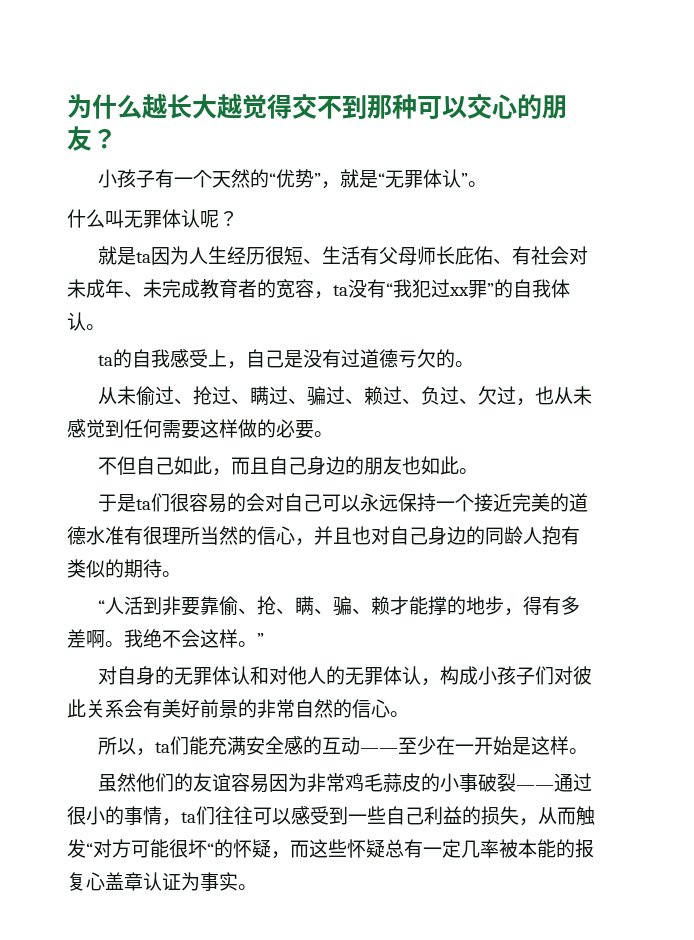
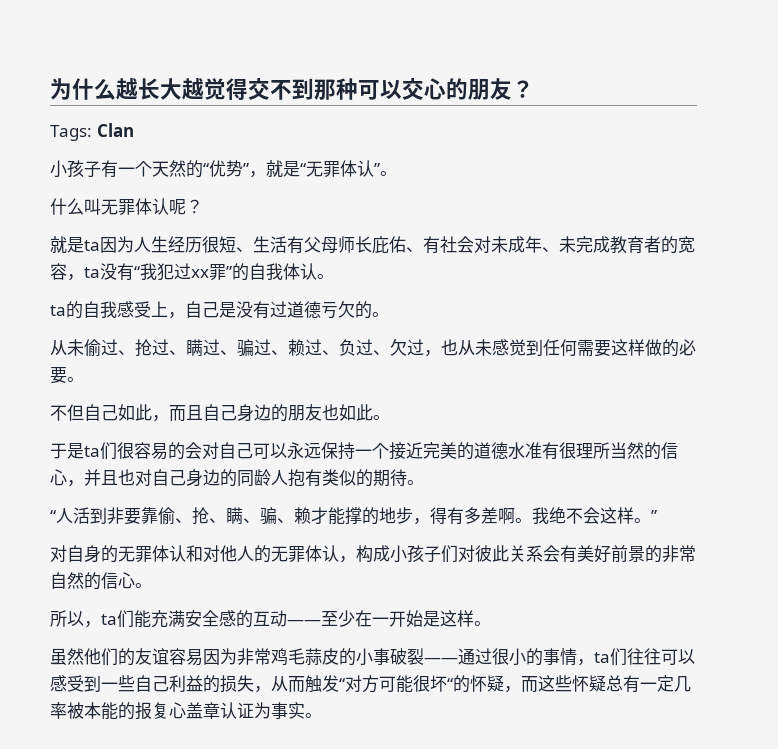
+ Tags: Clan

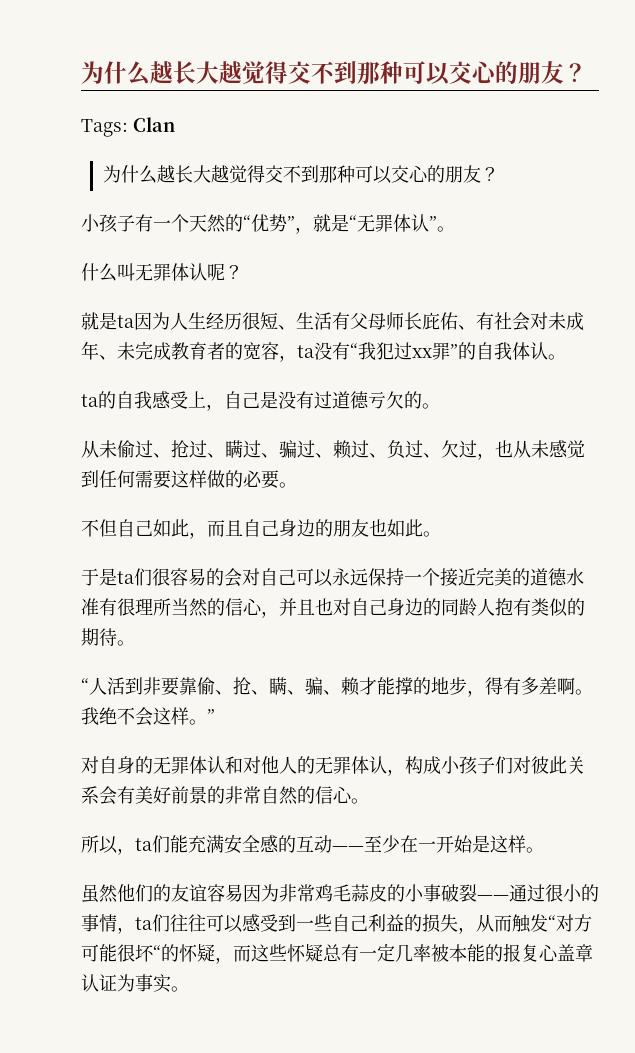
  Tags: Clan
+ 为什么越长大越觉得交不到那种可以交心的朋友？

